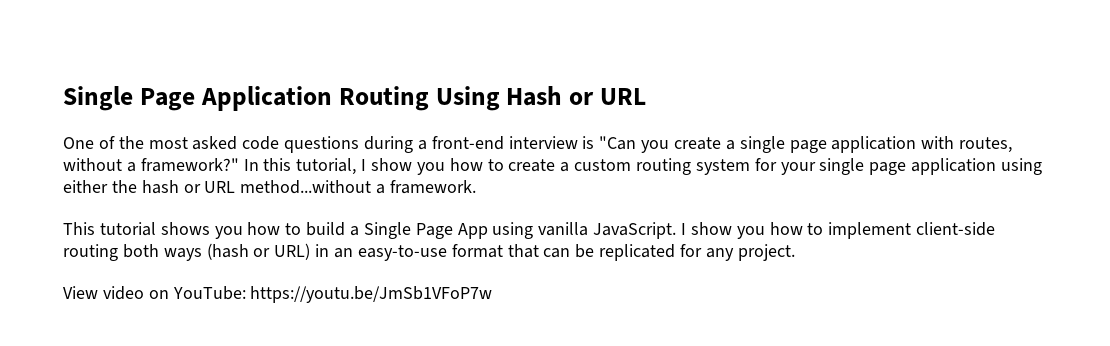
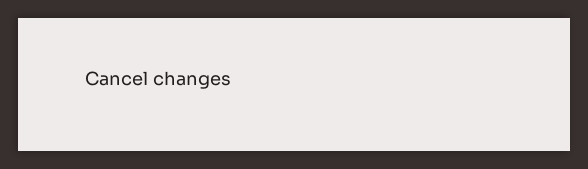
- Single Page Application Routing Using Hash or URL
- One of the most asked code questions during a front-end interview is "Can you create a single page application with routes, without a framework?" In this tutorial, I show you how to create a custom routing system for your single page application using either the hash or URL method...without a framework.
- This tutorial shows you how to build a Single Page App using vanilla JavaScript. I show you how to implement client-side routing both ways (hash or URL) in an easy-to-use format that can be replicated for any project.
- View video on YouTube: https://youtu.be/JmSb1VFoP7w
+ Cancel changes

